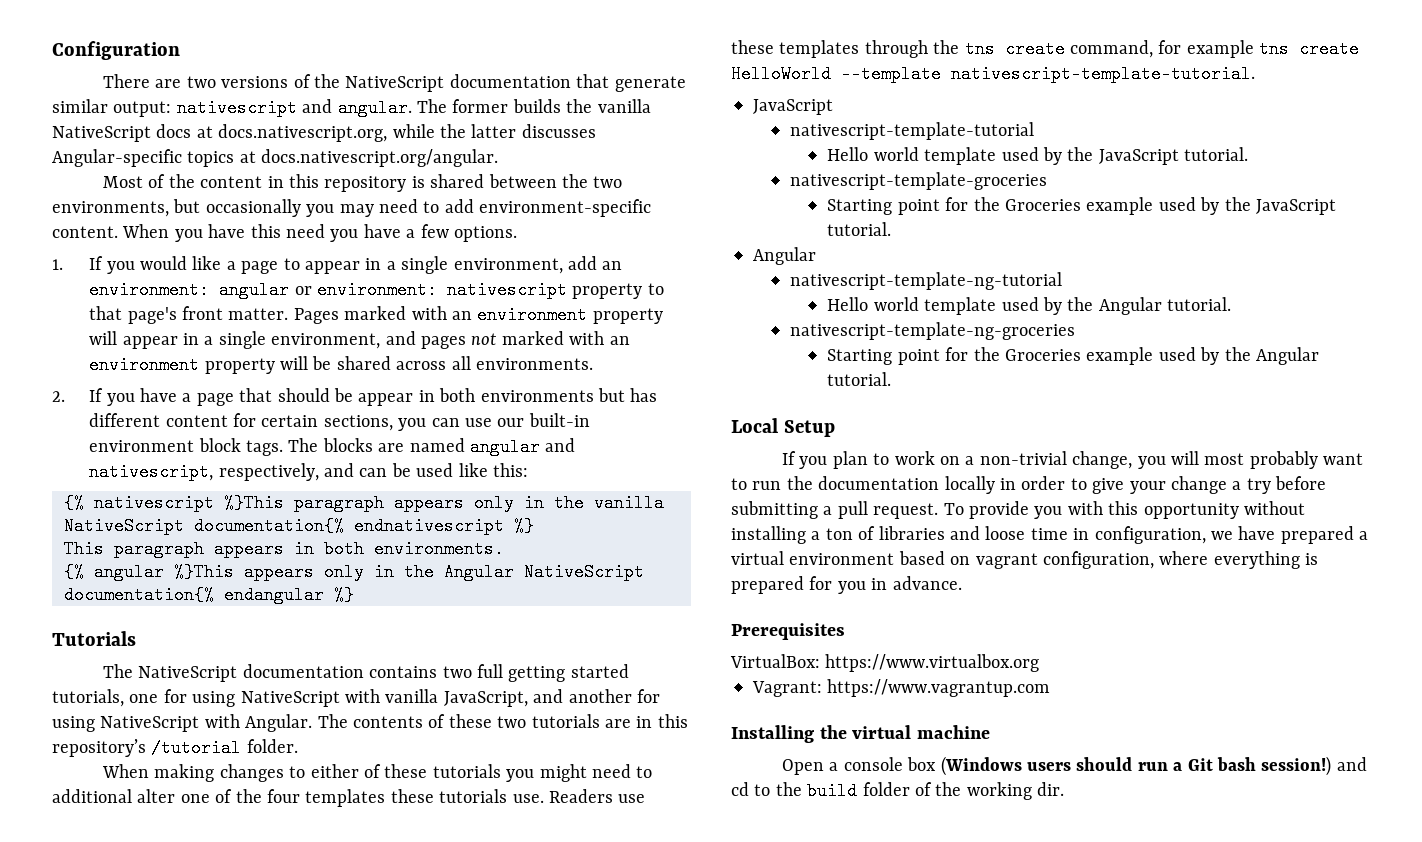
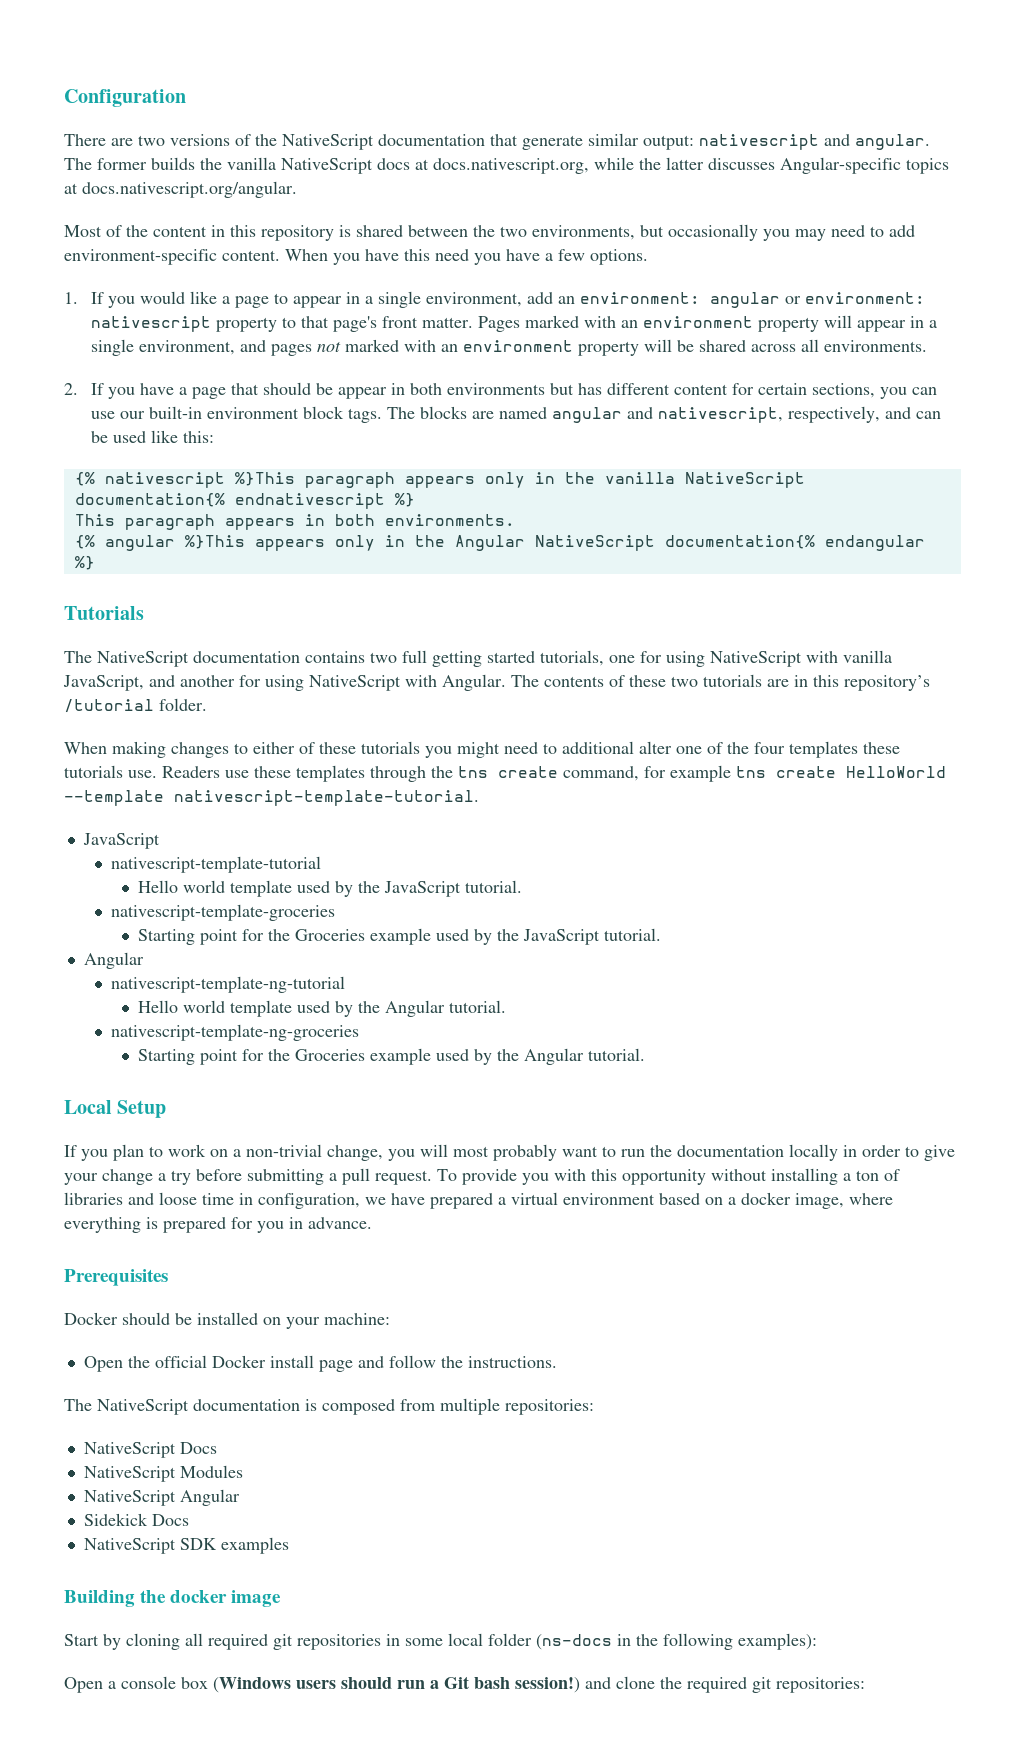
- To provide you with this opportunity without installing a ton of libraries and loose time in configuration, we have prepared a virtual environment based on vagrant configuration, where everything is prepared for you in advance.
+ To provide you with this opportunity without installing a ton of libraries and loose time in configuration, we have prepared a virtual environment based on a docker image, where everything is prepared for you in advance.
- VirtualBox: https://www.virtualbox.org
- Vagrant: https://www.vagrantup.com
- Installing the virtual machine
+ Docker should be installed on your machine:
+ Open the official Docker install page and follow the instructions.
+ The NativeScript documentation is composed from multiple repositories:
+ NativeScript Docs
+ NativeScript Modules
+ NativeScript Angular
+ Sidekick Docs
+ NativeScript SDK examples
+ Building the docker image
+ Start by cloning all required git repositories in some local folder (ns-docs in the following examples):
- Open a console box (Windows users should run a Git bash session!) and cd to the build folder of the working dir.
+ Open a console box (Windows users should run a Git bash session!) and clone the required git repositories:

